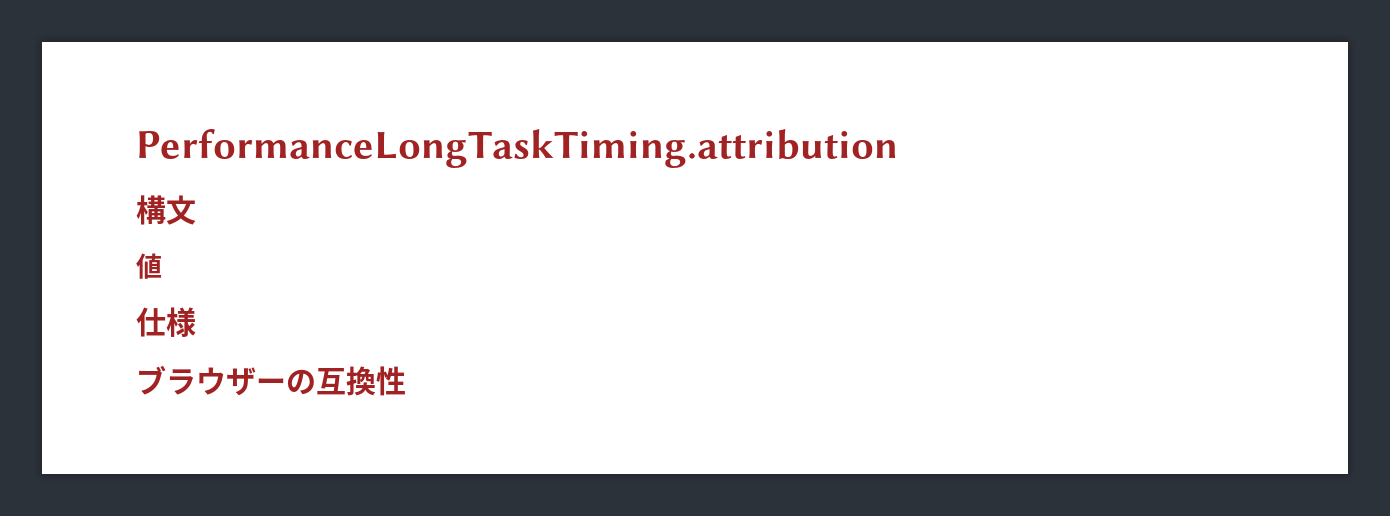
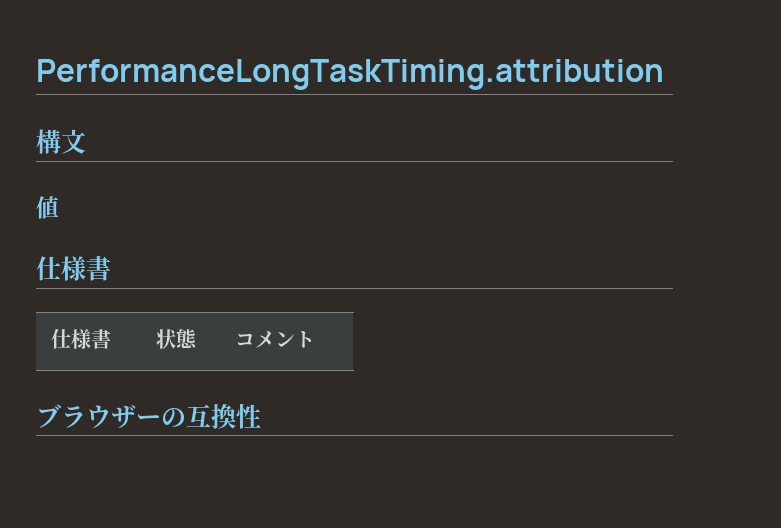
  値
- 仕様
+ 仕様書
+ 仕様書 | 状態 | コメント

